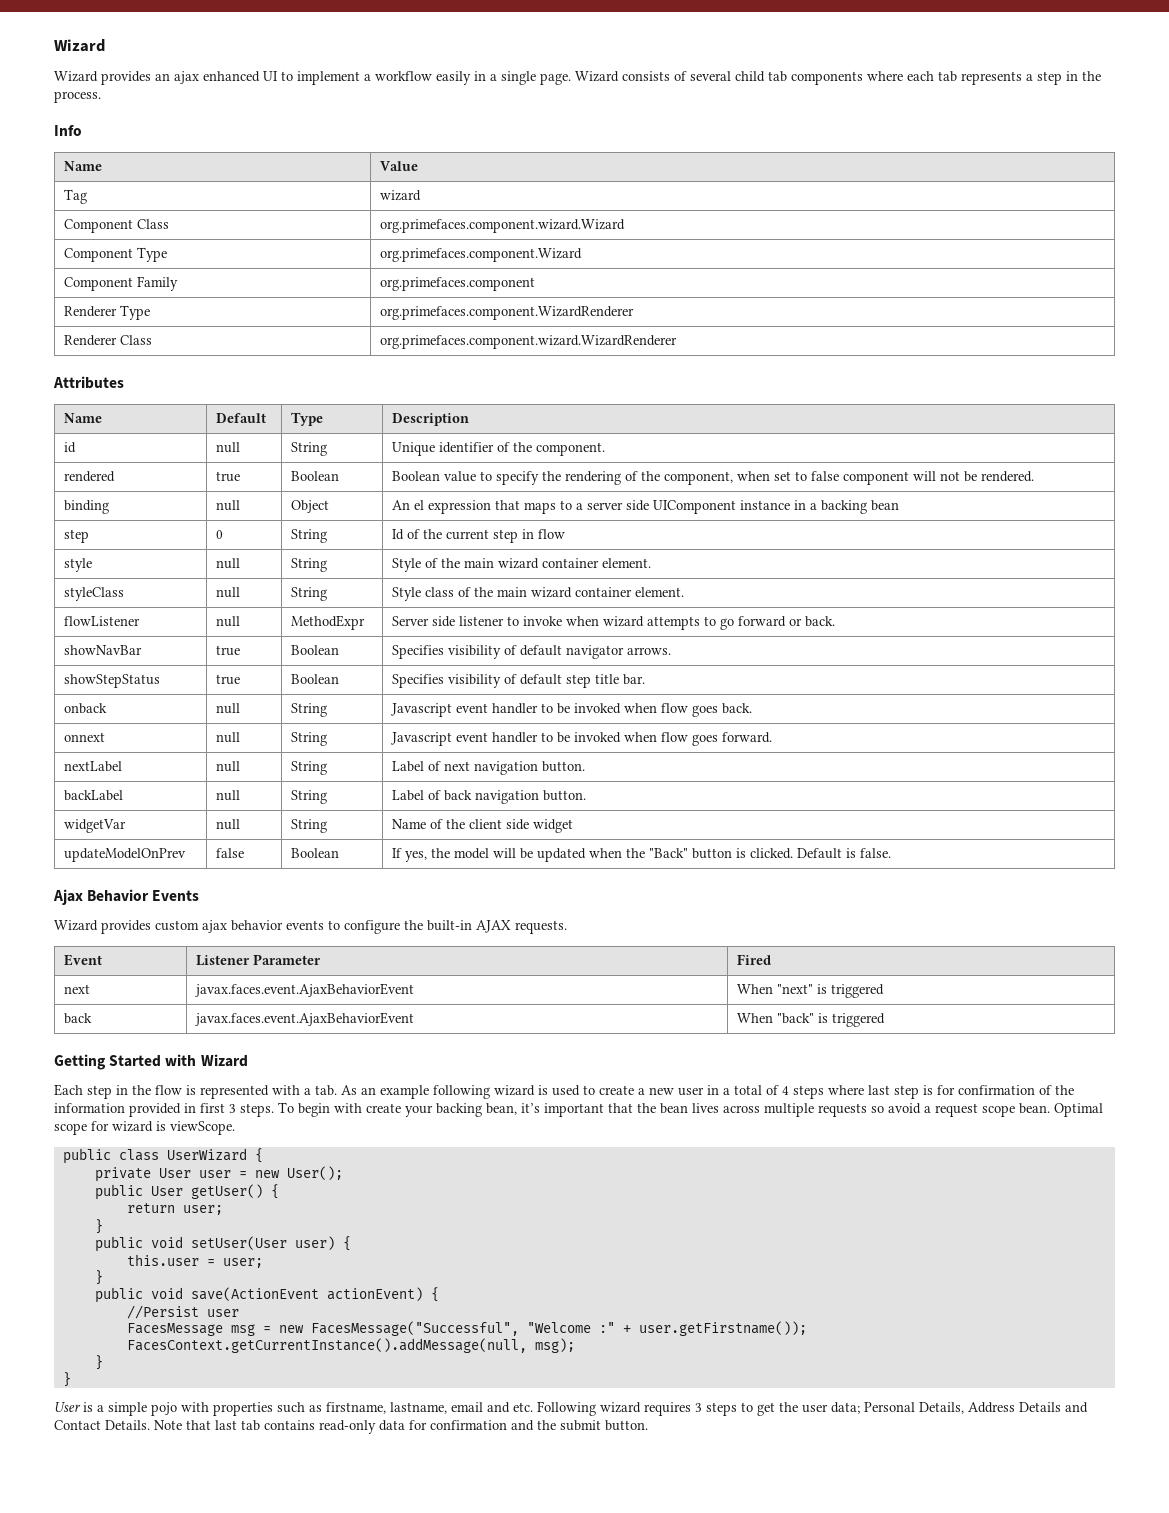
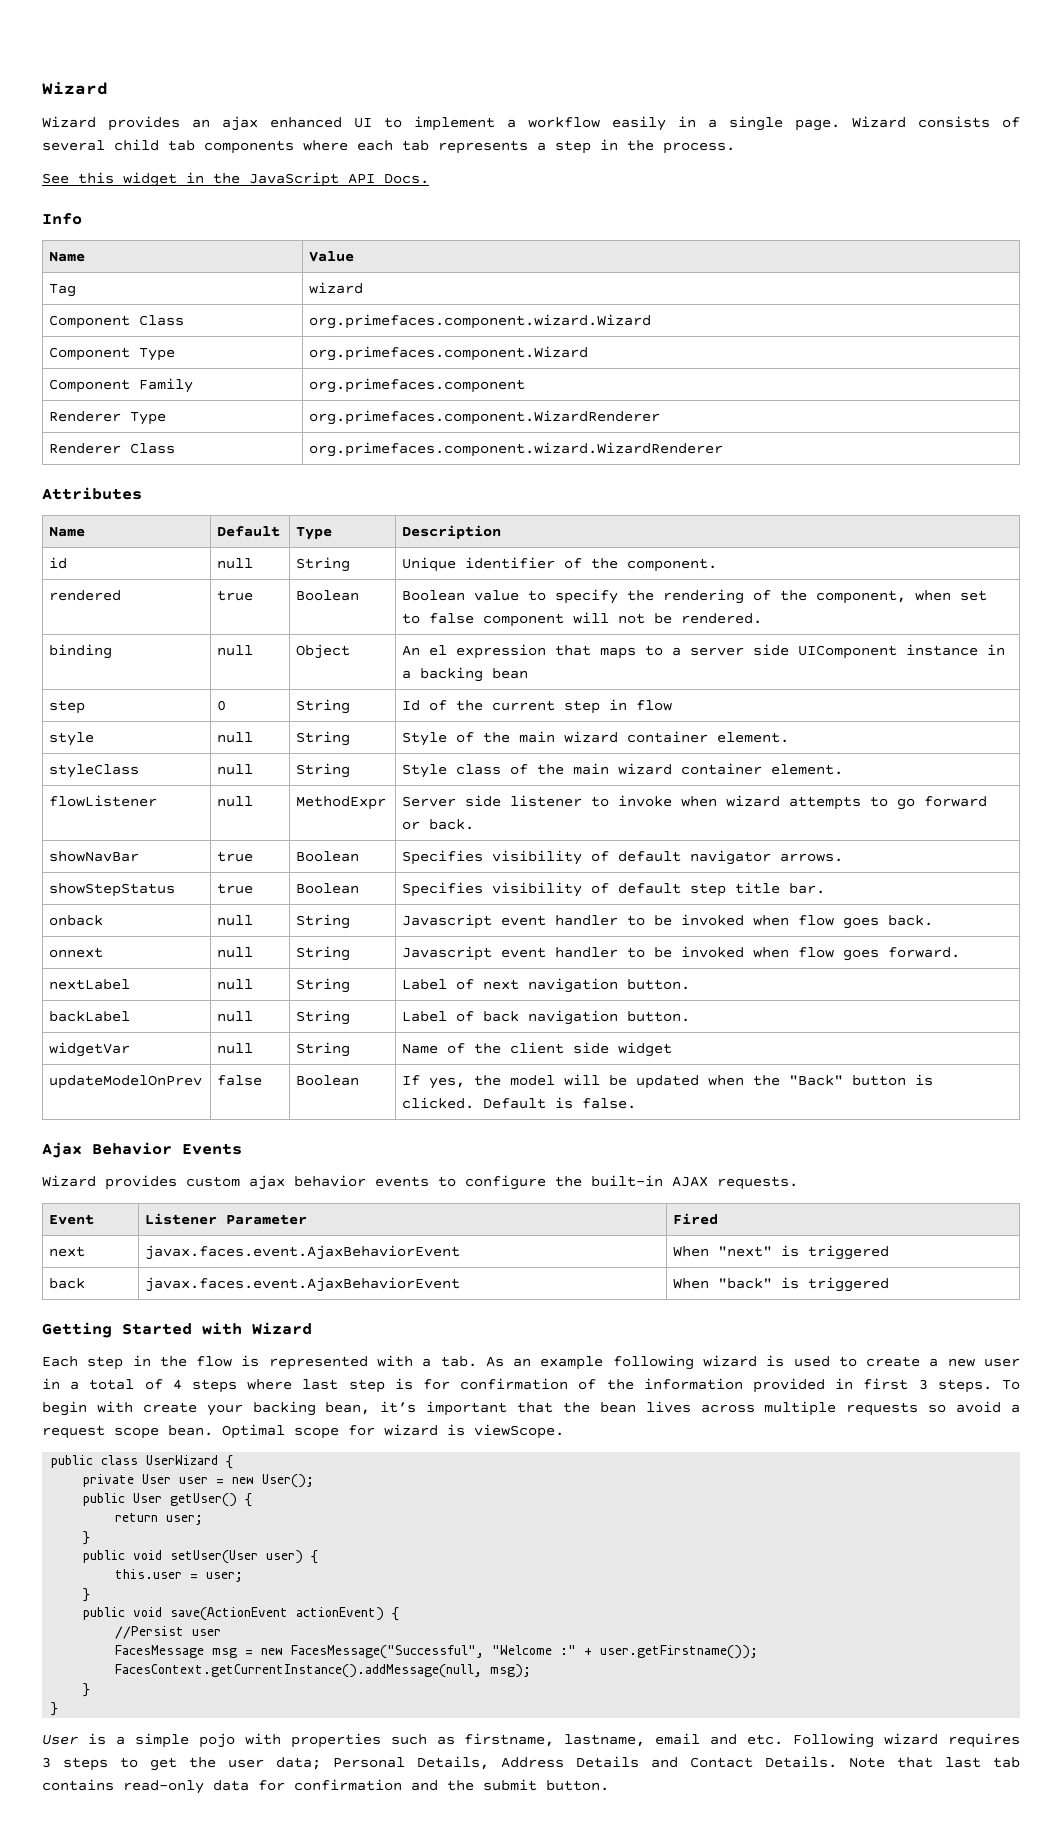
+ See this widget in the JavaScript API Docs.

